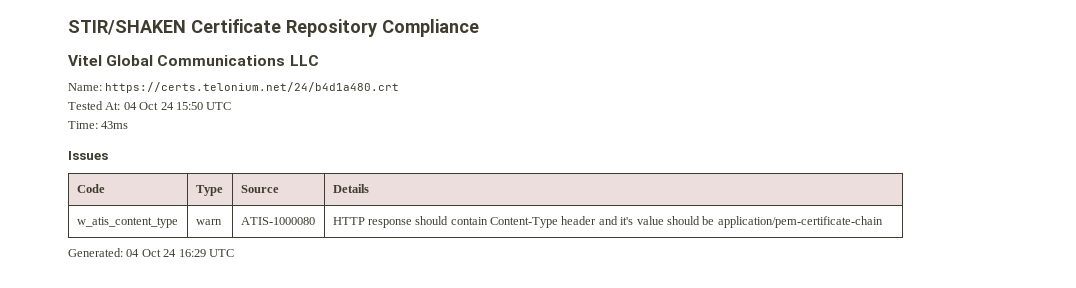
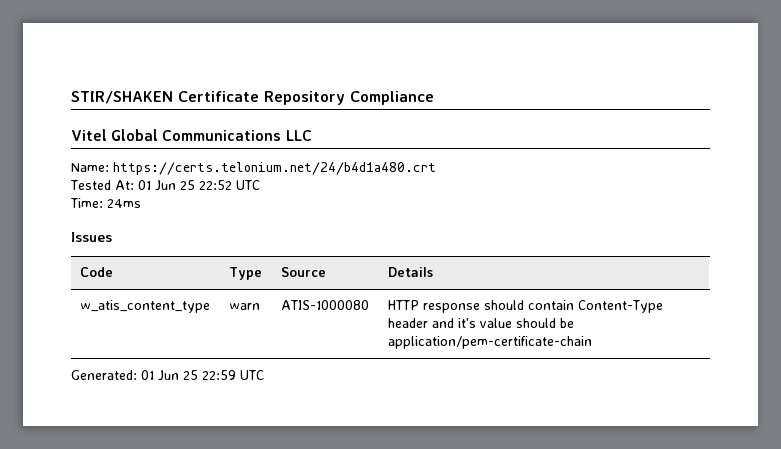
- Tested At: 04 Oct 24 15:50 UTC
+ Tested At: 01 Jun 25 22:52 UTC
- Time: 43ms
+ Time: 24ms
- Generated: 04 Oct 24 16:29 UTC
+ Generated: 01 Jun 25 22:59 UTC

